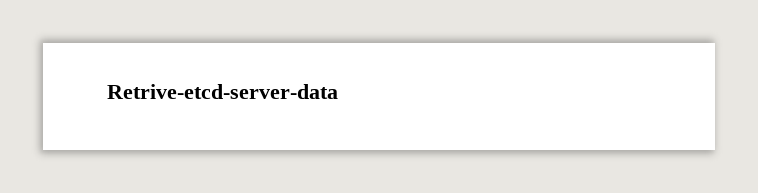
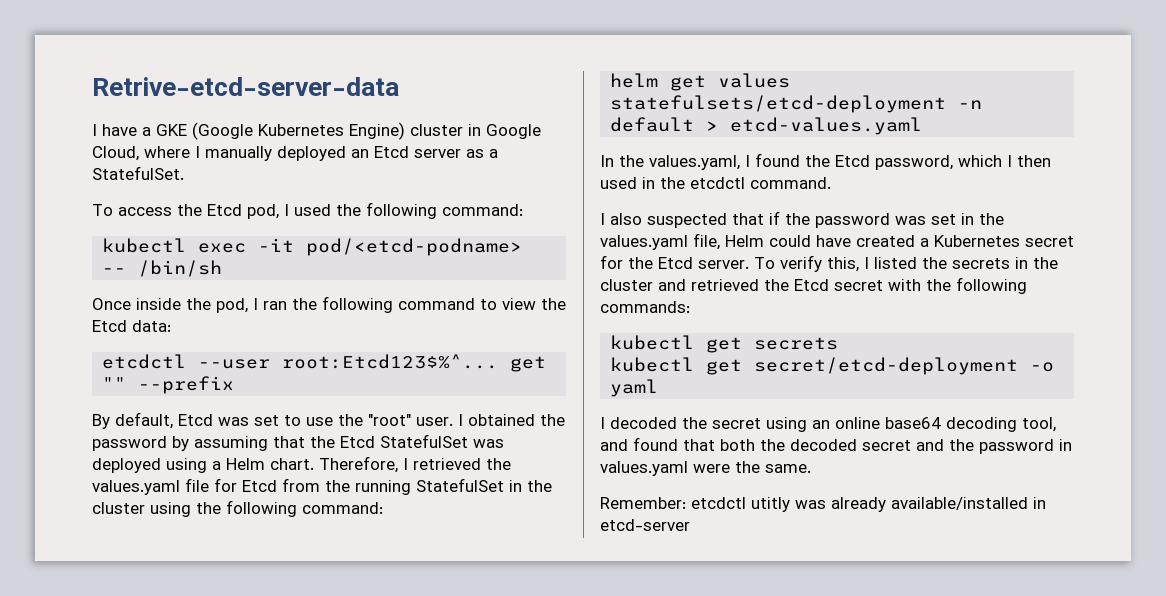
+ I have a GKE (Google Kubernetes Engine) cluster in Google Cloud, where I manually deployed an Etcd server as a StatefulSet.
+ To access the Etcd pod, I used the following command:
+ kubectl exec -it pod/<etcd-podname> -- /bin/sh
+ Once inside the pod, I ran the following command to view the Etcd data:
+ etcdctl --user root:Etcd123$%^... get "" --prefix
+ By default, Etcd was set to use the "root" user. I obtained the password by assuming that the Etcd StatefulSet was deployed using a Helm chart. Therefore, I retrieved the values.yaml file for Etcd from the running StatefulSet in the cluster using the following command:
+ helm get values statefulsets/etcd-deployment -n default > etcd-values.yaml
+ In the values.yaml, I found the Etcd password, which I then used in the etcdctl command.
+ I also suspected that if the password was set in the values.yaml file, Helm could have created a Kubernetes secret for the Etcd server. To verify this, I listed the secrets in the cluster and retrieved the Etcd secret with the following commands:
+ kubectl get secrets
+ kubectl get secret/etcd-deployment -o yaml
+ I decoded the secret using an online base64 decoding tool, and found that both the decoded secret and the password in values.yaml were the same.
+ Remember: etcdctl utitly was already available/installed in etcd-server

